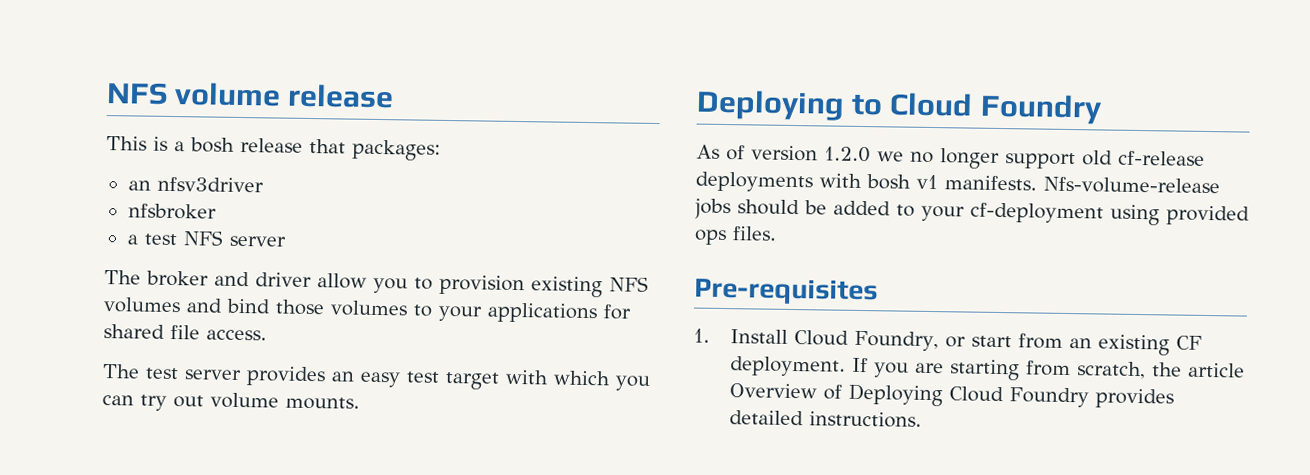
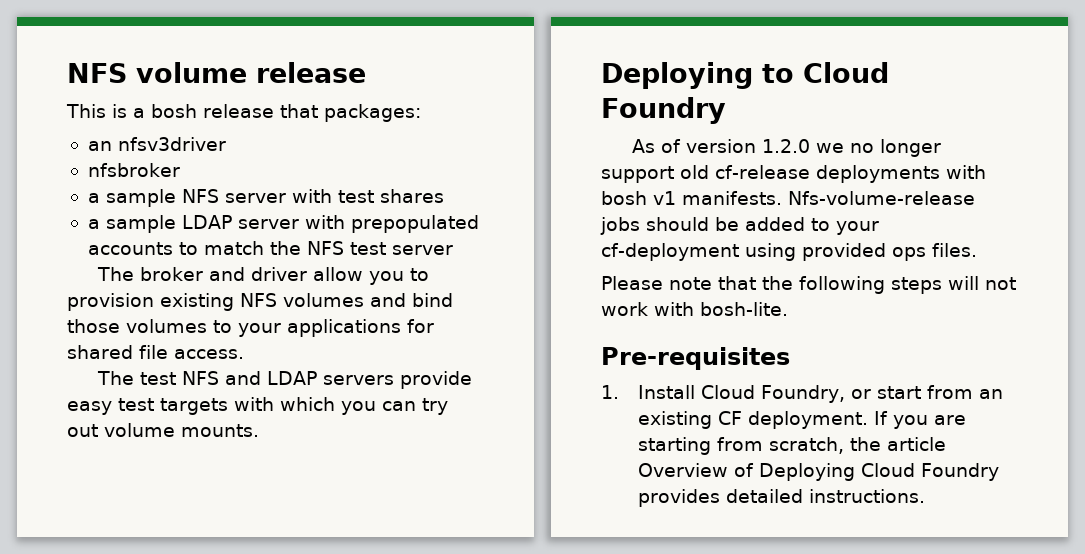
- a test NFS server
+ a sample NFS server with test shares
+ a sample LDAP server with prepopulated accounts to match the NFS test server
- The test server provides an easy test target with which you can try out volume mounts.
+ The test NFS and LDAP servers provide easy test targets with which you can try out volume mounts.
+ Please note that the following steps will not work with bosh-lite.

